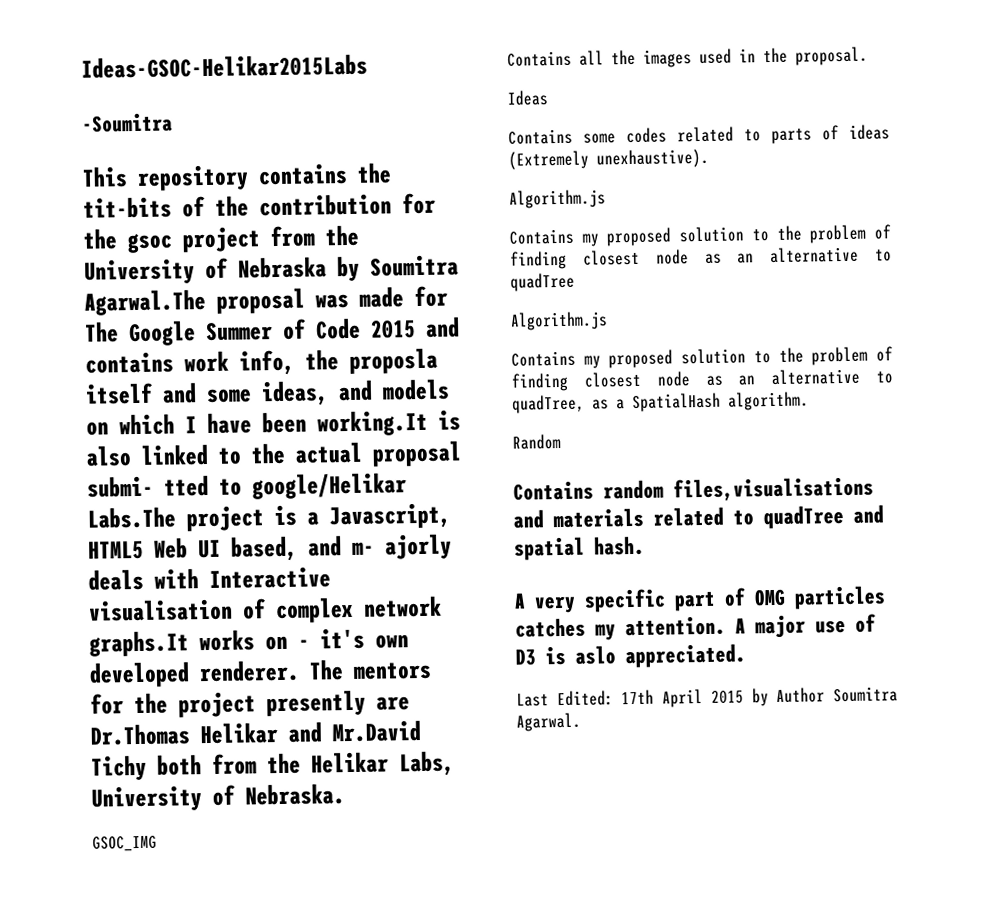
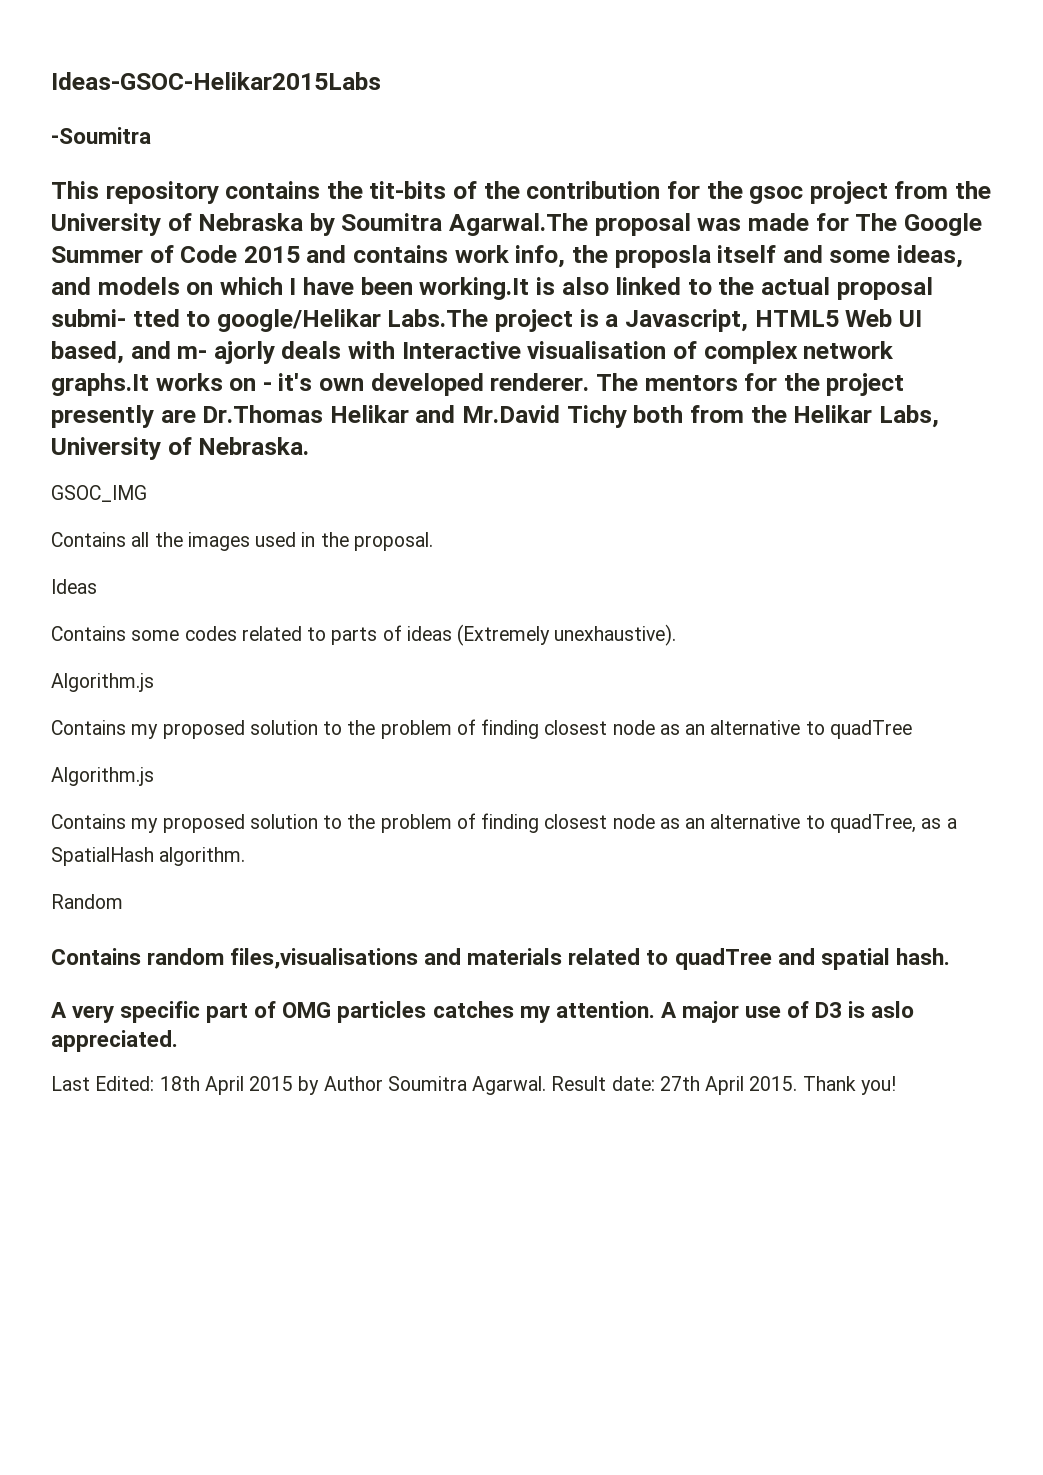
- Last Edited: 17th April 2015 by Author Soumitra Agarwal.
+ Last Edited: 18th April 2015 by Author Soumitra Agarwal.
+ Result date: 27th April 2015. Thank you!

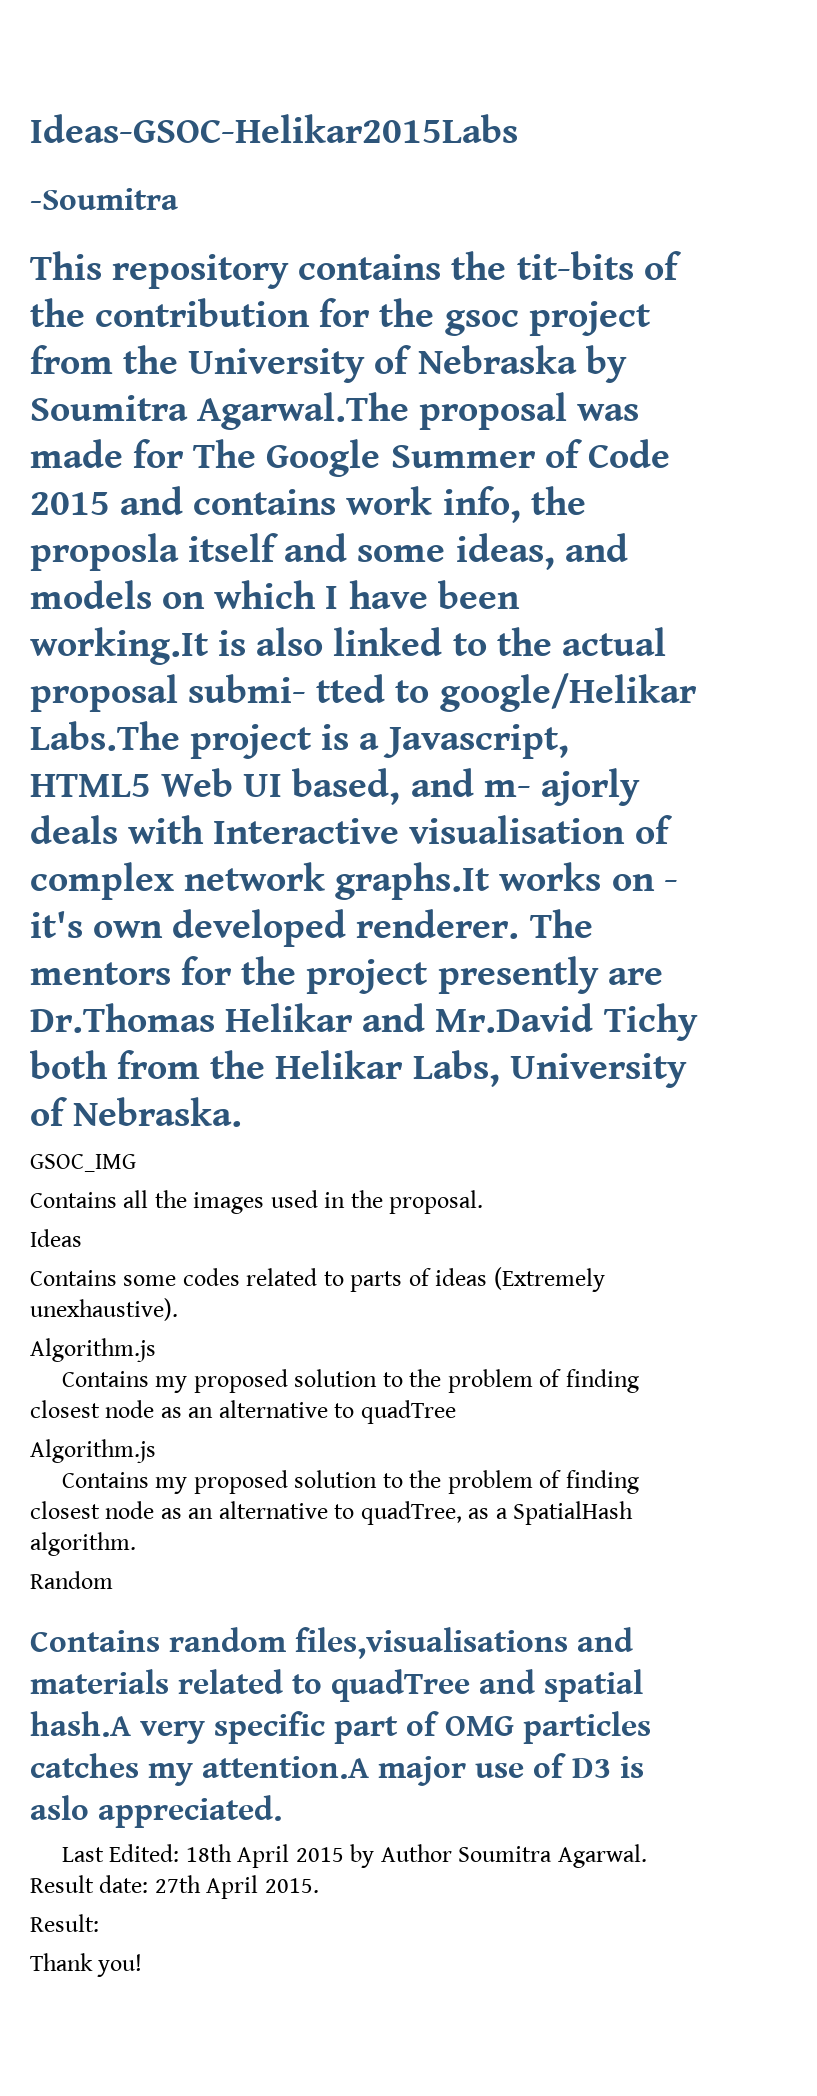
- Contains random files,visualisations and materials related to quadTree and spatial hash.
- A very specific part of OMG particles catches my attention. A major use of D3 is aslo appreciated.
+ Contains random files,visualisations and materials related to quadTree and spatial hash.A very specific part of OMG particles catches my attention.A major use of D3 is aslo appreciated.
- Result date: 27th April 2015. Thank you!
+ Result date: 27th April 2015.
+ Result:
+ Thank you!

